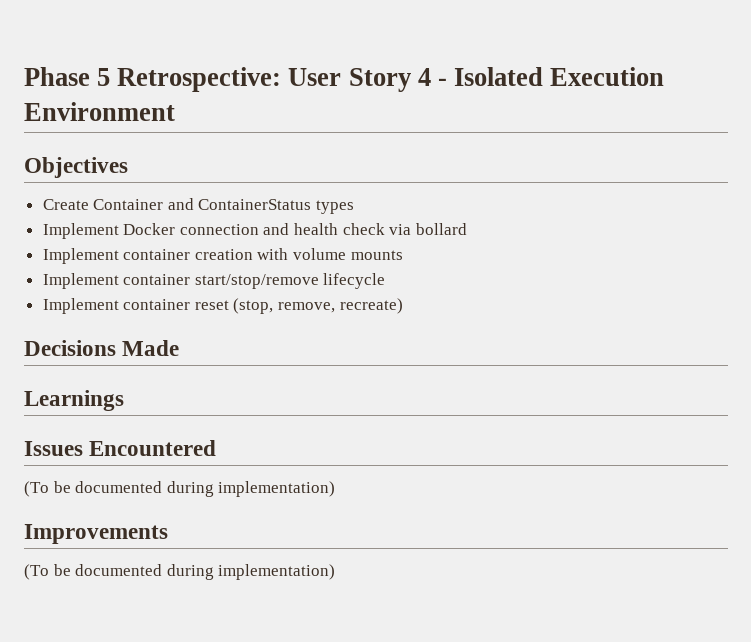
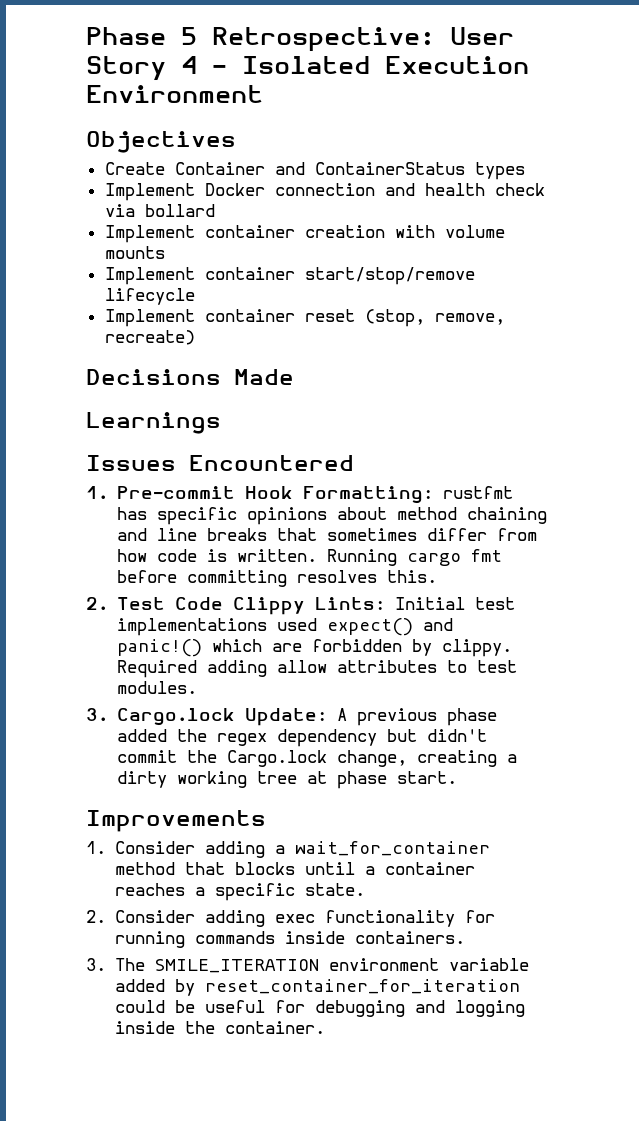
  Issues Encountered
- (To be documented during implementation)
+ 1. Pre-commit Hook Formatting: rustfmt has specific opinions about method chaining and line breaks that sometimes differ from how code is written. Running cargo fmt before committing resolves this.
+ 2. Test Code Clippy Lints: Initial test implementations used expect() and panic!() which are forbidden by clippy. Required adding allow attributes to test modules.
+ 3. Cargo.lock Update: A previous phase added the regex dependency but didn't commit the Cargo.lock change, creating a dirty working tree at phase start.
  Improvements
- (To be documented during implementation)
+ 1. Consider adding a wait_for_container method that blocks until a container reaches a specific state.
+ 2. Consider adding exec functionality for running commands inside containers.
+ 3. The SMILE_ITERATION environment variable added by reset_container_for_iteration could be useful for debugging and logging inside the container.

